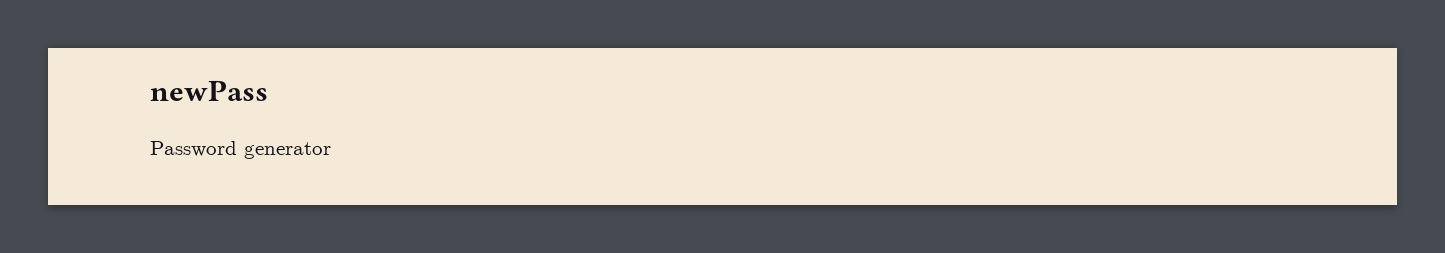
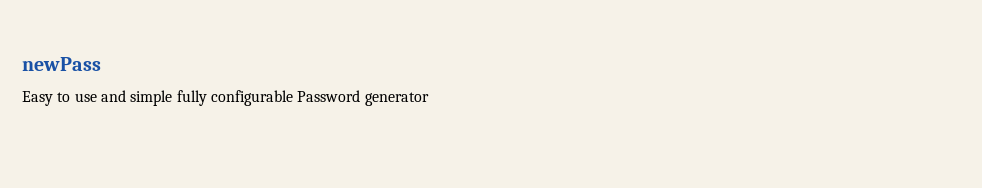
- Password generator
+ Easy to use and simple fully configurable Password generator

